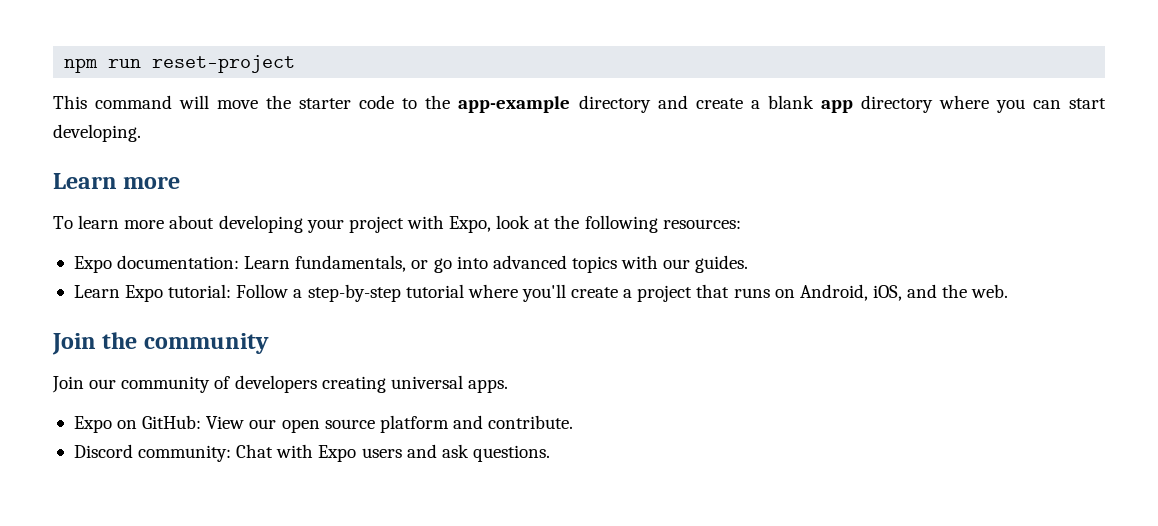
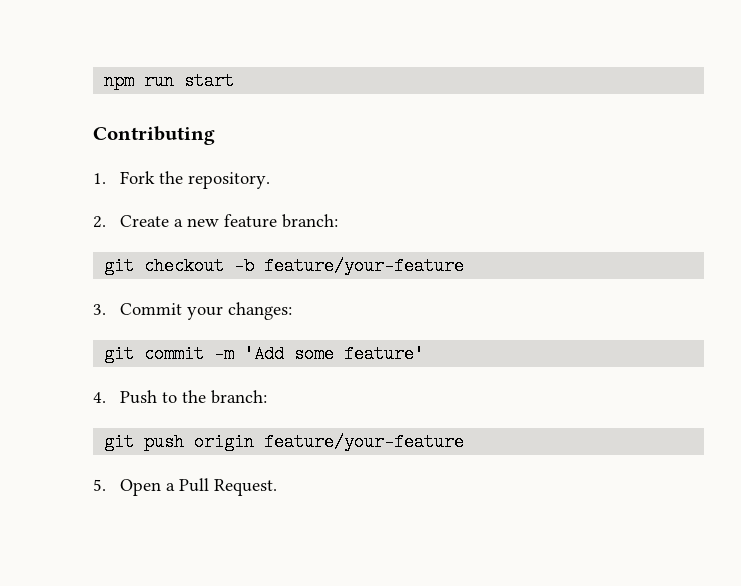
- npm run reset-project
- This command will move the starter code to the app-example directory and create a blank app directory where you can start developing.
- Learn more
- To learn more about developing your project with Expo, look at the following resources:
- Expo documentation: Learn fundamentals, or go into advanced topics with our guides.
- Learn Expo tutorial: Follow a step-by-step tutorial where you'll create a project that runs on Android, iOS, and the web.
- Join the community
- Join our community of developers creating universal apps.
- Expo on GitHub: View our open source platform and contribute.
- Discord community: Chat with Expo users and ask questions.
+ npm run start
+ Contributing
+ 1. Fork the repository.
+ 2. Create a new feature branch:
+ git checkout -b feature/your-feature
+ 3. Commit your changes:
+ git commit -m 'Add some feature'
+ 4. Push to the branch:
+ git push origin feature/your-feature
+ 5. Open a Pull Request.

